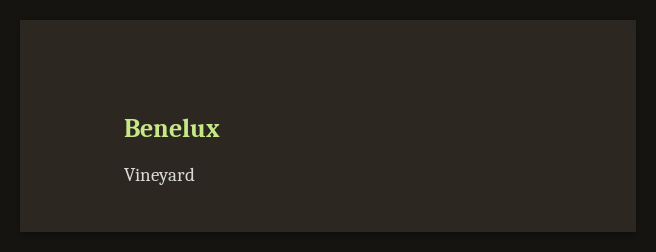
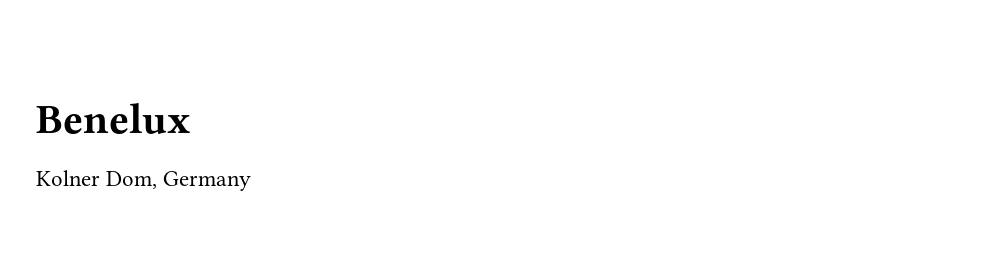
- Vineyard
+ Kolner Dom, Germany

